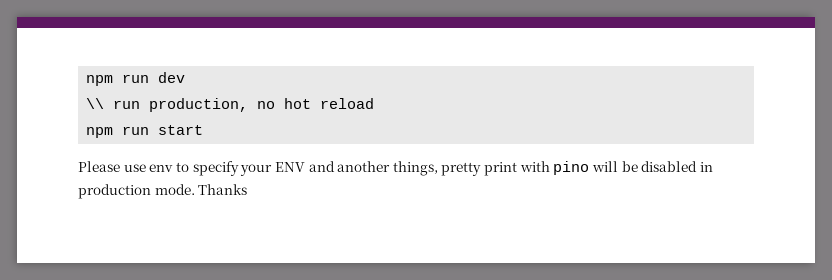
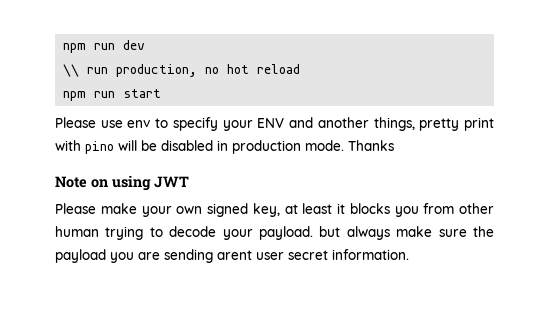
+ Note on using JWT
+ Please make your own signed key, at least it blocks you from other human trying to decode your payload. but always make sure the payload you are sending arent user secret information.

